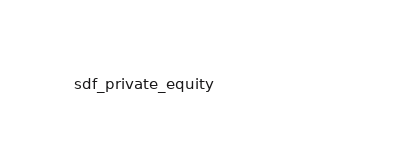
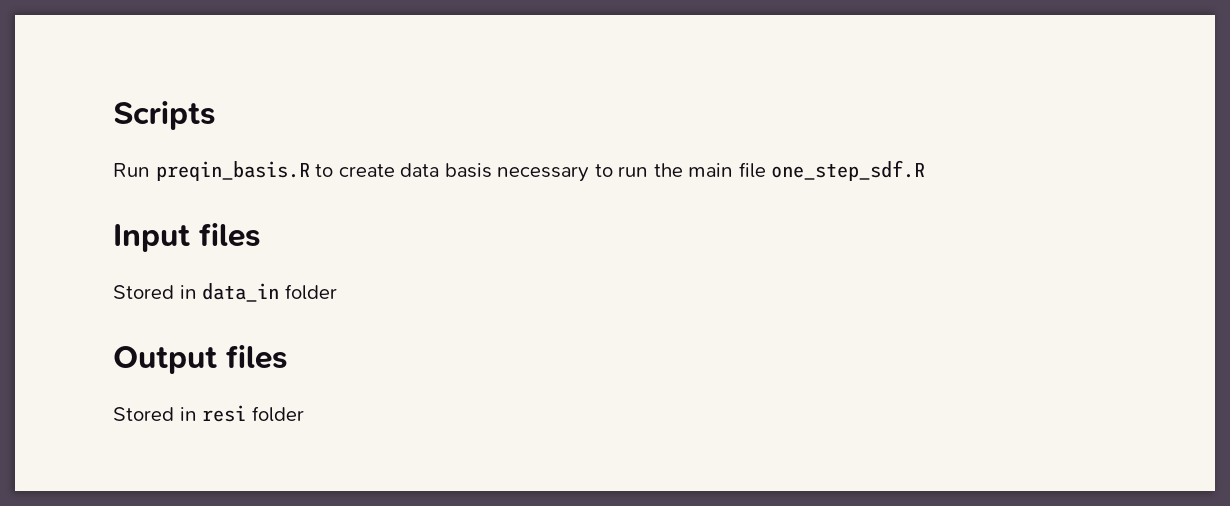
- sdf_private_equity
+ Scripts
+ Run preqin_basis.R to create data basis necessary to run the main file one_step_sdf.R
+ Input files
+ Stored in data_in folder
+ Output files
+ Stored in resi folder

